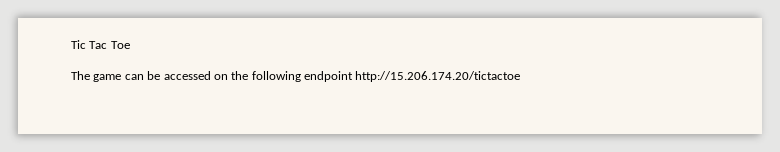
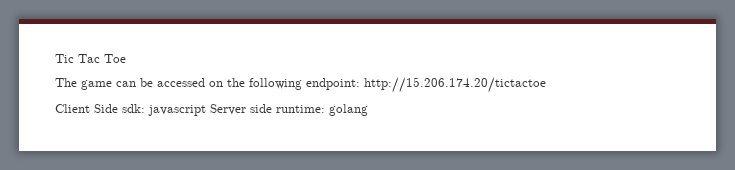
- The game can be accessed on the following endpoint http://15.206.174.20/tictactoe
+ The game can be accessed on the following endpoint: http://15.206.174.20/tictactoe
+ Client Side sdk: javascript Server side runtime: golang

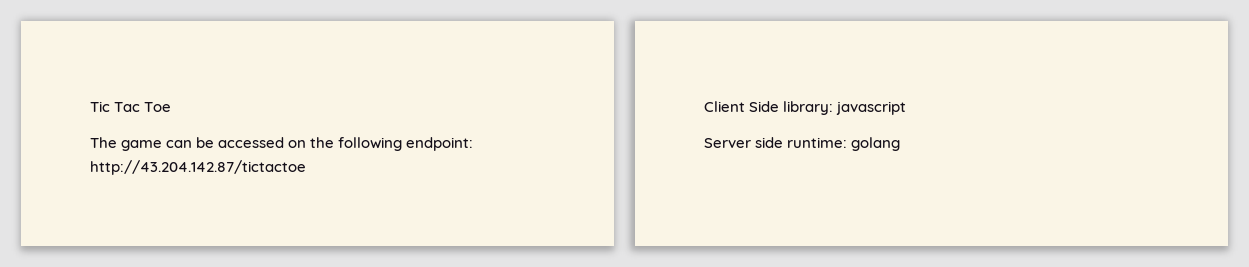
- The game can be accessed on the following endpoint: http://15.206.174.20/tictactoe
+ The game can be accessed on the following endpoint: http://43.204.142.87/tictactoe
- Client Side sdk: javascript Server side runtime: golang
+ Client Side library: javascript
+ Server side runtime: golang

